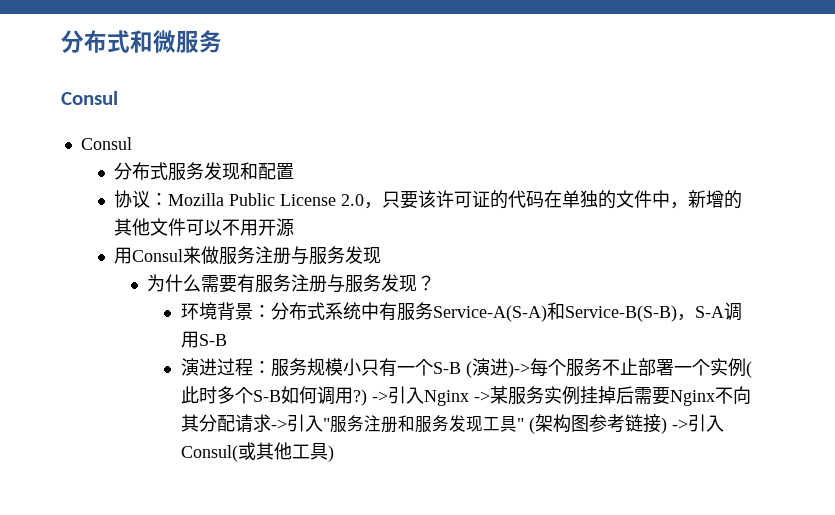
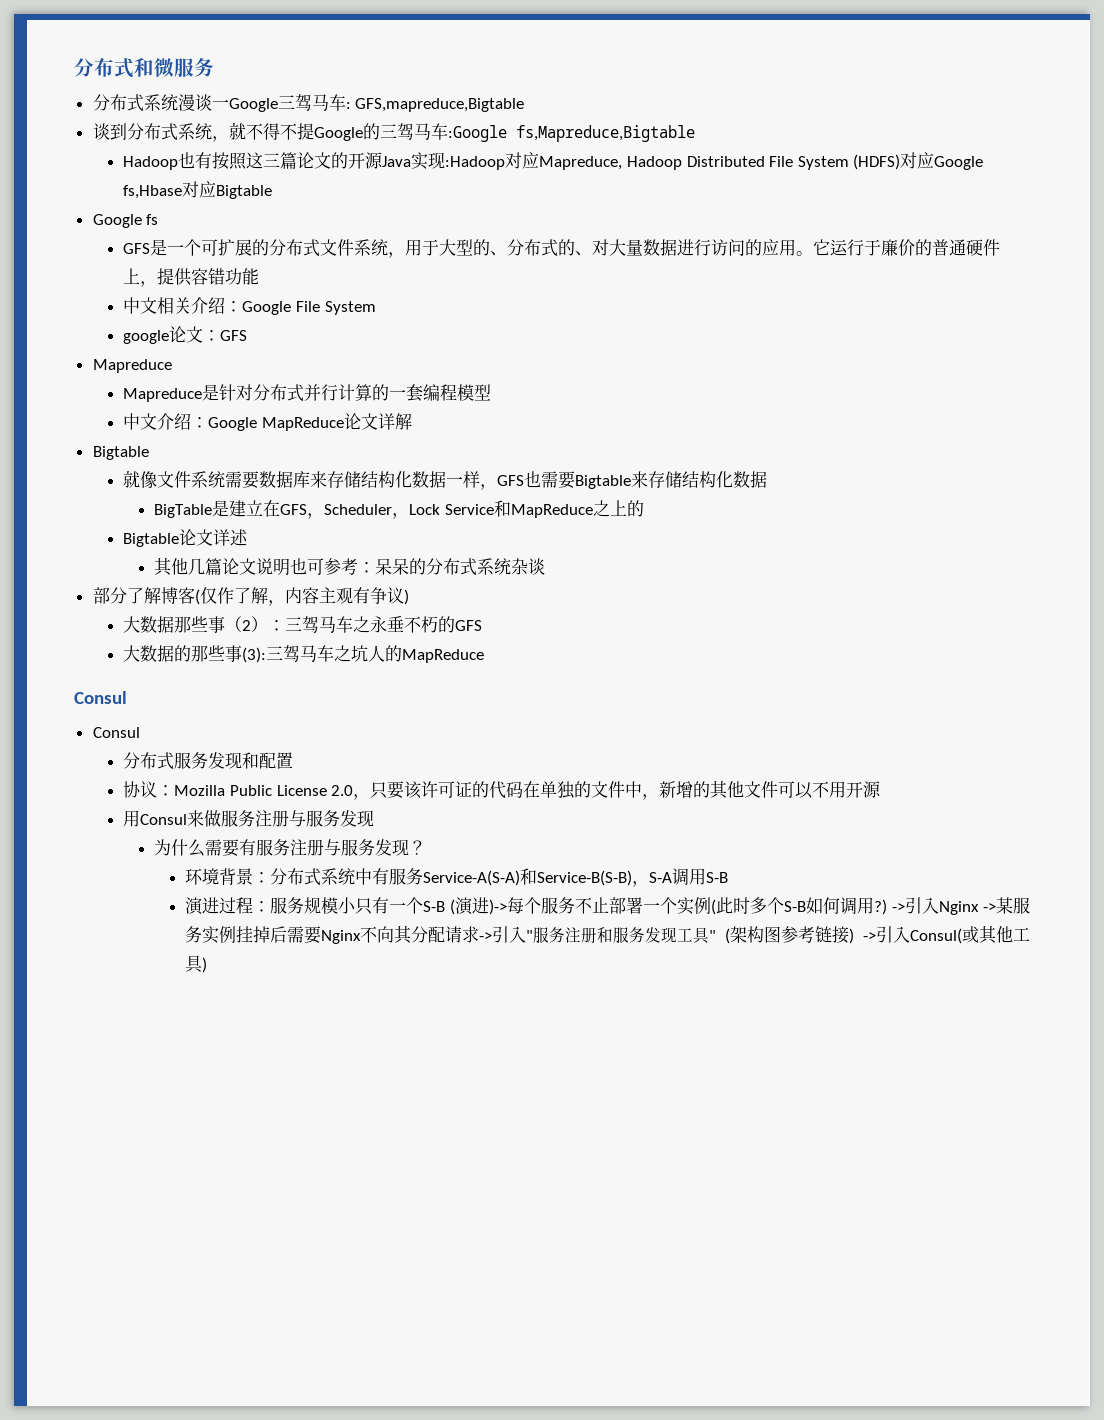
+ 分布式系统漫谈一Google三驾马车: GFS,mapreduce,Bigtable
+ 谈到分布式系统，就不得不提Google的三驾马车:Google fs,Mapreduce,Bigtable
+ Hadoop也有按照这三篇论文的开源Java实现:Hadoop对应Mapreduce, Hadoop Distributed File System (HDFS)对应Google fs,Hbase对应Bigtable
+ Google fs
+ GFS是一个可扩展的分布式文件系统，用于大型的、分布式的、对大量数据进行访问的应用。它运行于廉价的普通硬件上，提供容错功能
+ 中文相关介绍：Google File System
+ google论文：GFS
+ Mapreduce
+ Mapreduce是针对分布式并行计算的一套编程模型
+ 中文介绍：Google MapReduce论文详解
+ Bigtable
+ 就像文件系统需要数据库来存储结构化数据一样，GFS也需要Bigtable来存储结构化数据
+ BigTable是建立在GFS，Scheduler，Lock Service和MapReduce之上的
+ Bigtable论文详述
+ 其他几篇论文说明也可参考：呆呆的分布式系统杂谈
+ 部分了解博客(仅作了解，内容主观有争议)
+ 大数据那些事（2）：三驾马车之永垂不朽的GFS
+ 大数据的那些事(3):三驾马车之坑人的MapReduce

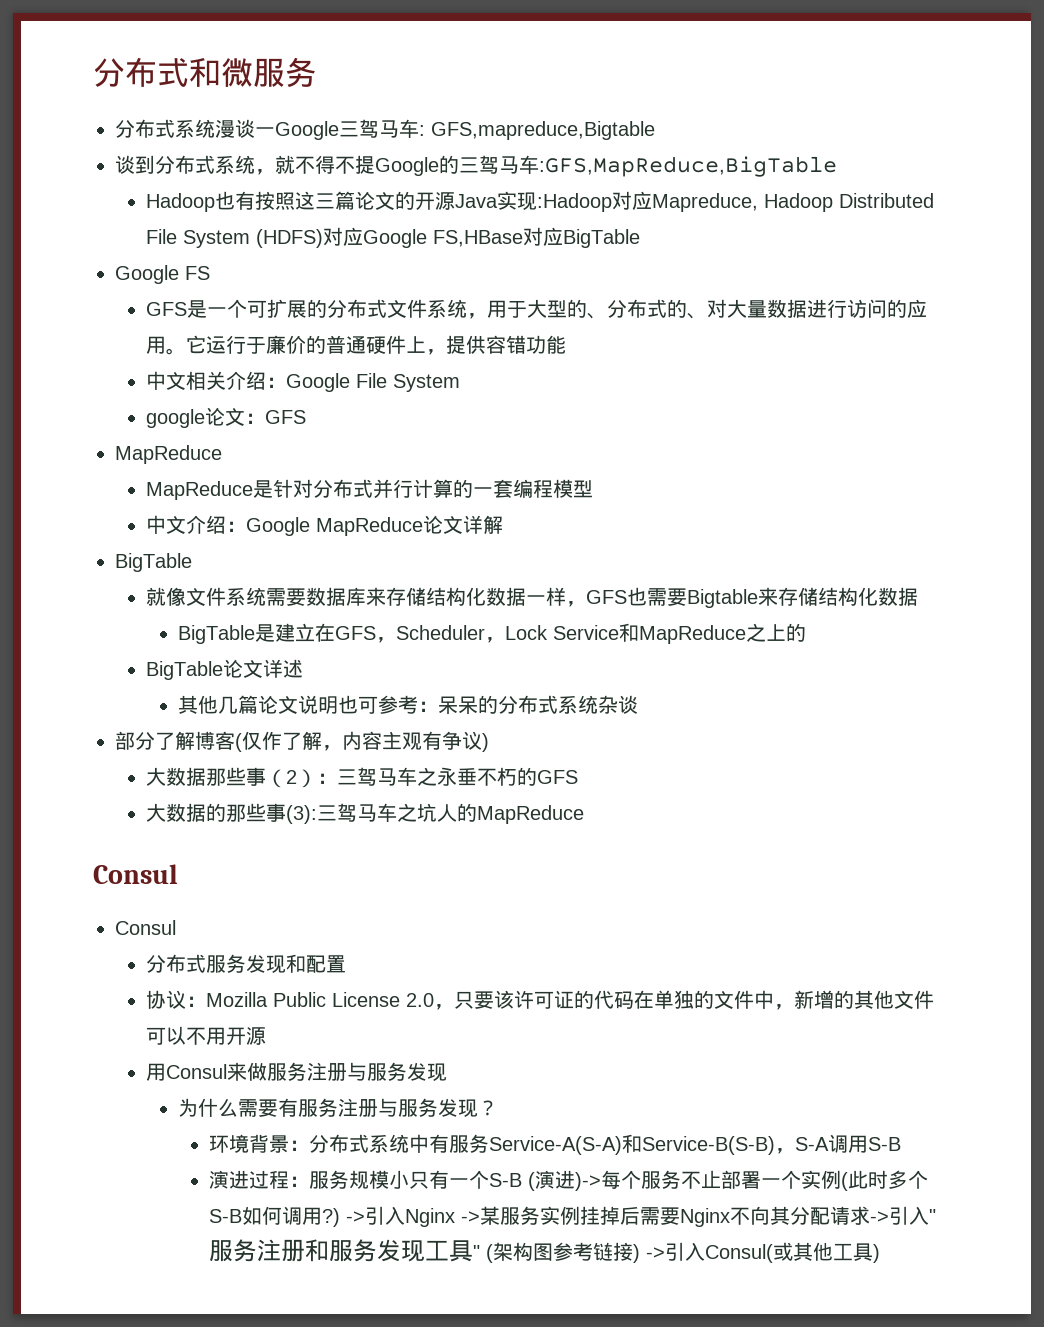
- 谈到分布式系统，就不得不提Google的三驾马车:Google fs,Mapreduce,Bigtable
+ 谈到分布式系统，就不得不提Google的三驾马车:GFS,MapReduce,BigTable
- Hadoop也有按照这三篇论文的开源Java实现:Hadoop对应Mapreduce, Hadoop Distributed File System (HDFS)对应Google fs,Hbase对应Bigtable
- Google fs
+ Hadoop也有按照这三篇论文的开源Java实现:Hadoop对应Mapreduce, Hadoop Distributed File System (HDFS)对应Google FS,HBase对应BigTable
+ Google FS
  google论文：GFS
- Mapreduce
- Mapreduce是针对分布式并行计算的一套编程模型
+ MapReduce
+ MapReduce是针对分布式并行计算的一套编程模型
  中文介绍：Google MapReduce论文详解
- Bigtable
+ BigTable
- Bigtable论文详述
+ BigTable论文详述

